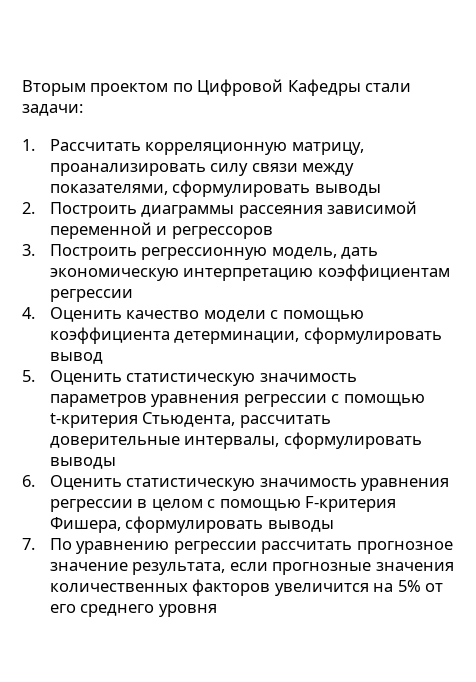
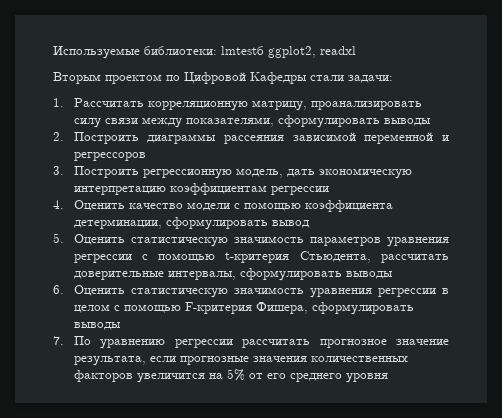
+ Используемые библиотеки: lmtestб ggplot2, readxl

